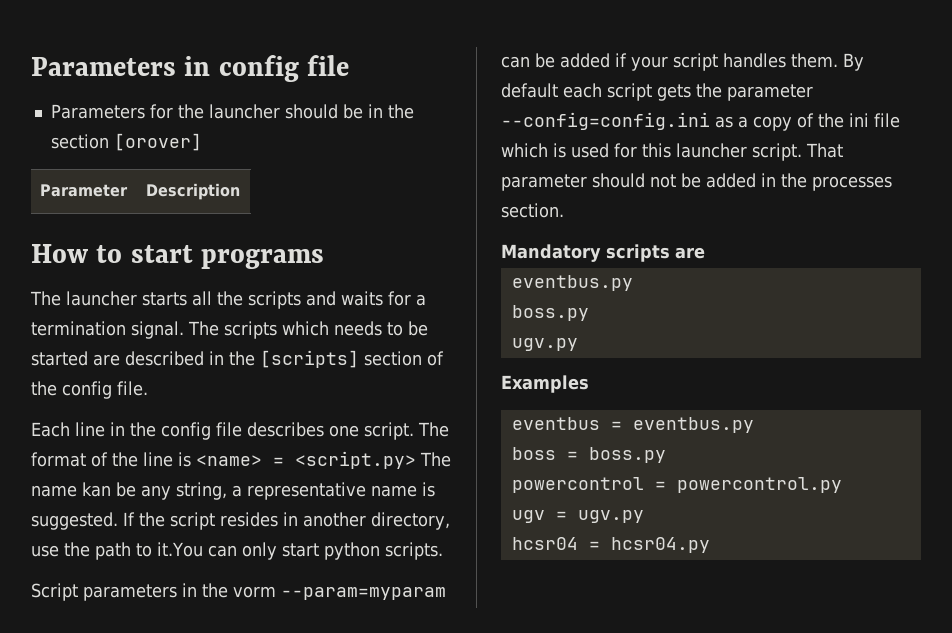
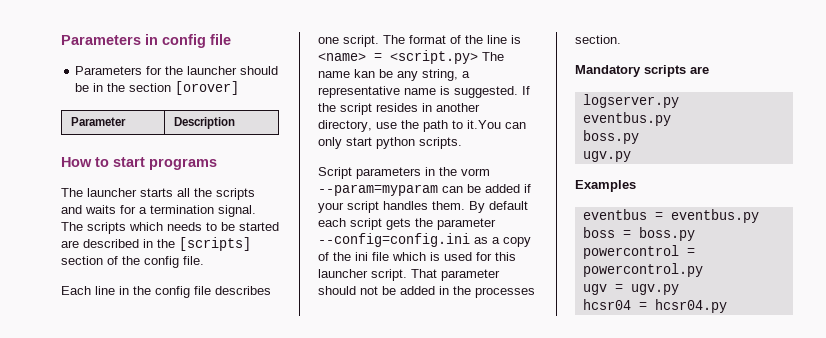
+ logserver.py

